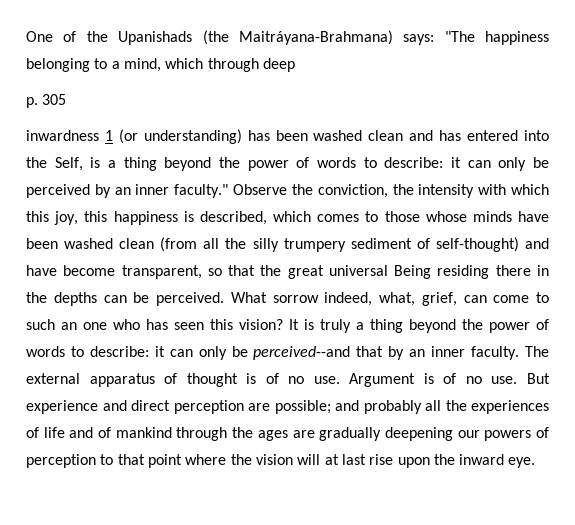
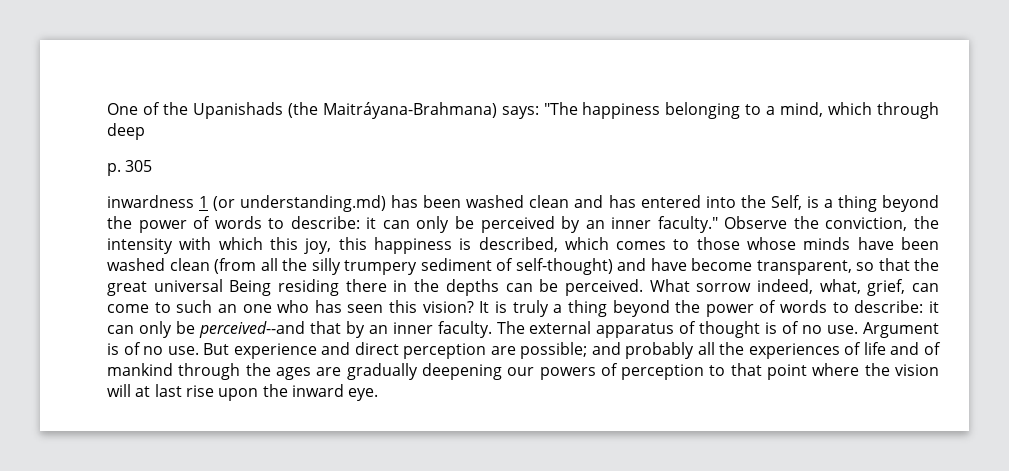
- inwardness 1 (or understanding) has been washed clean and has entered into the Self, is a thing beyond the power of words to describe: it can only be perceived by an inner faculty."
+ inwardness 1 (or understanding.md) has been washed clean and has entered into the Self, is a thing beyond the power of words to describe: it can only be perceived by an inner faculty."

